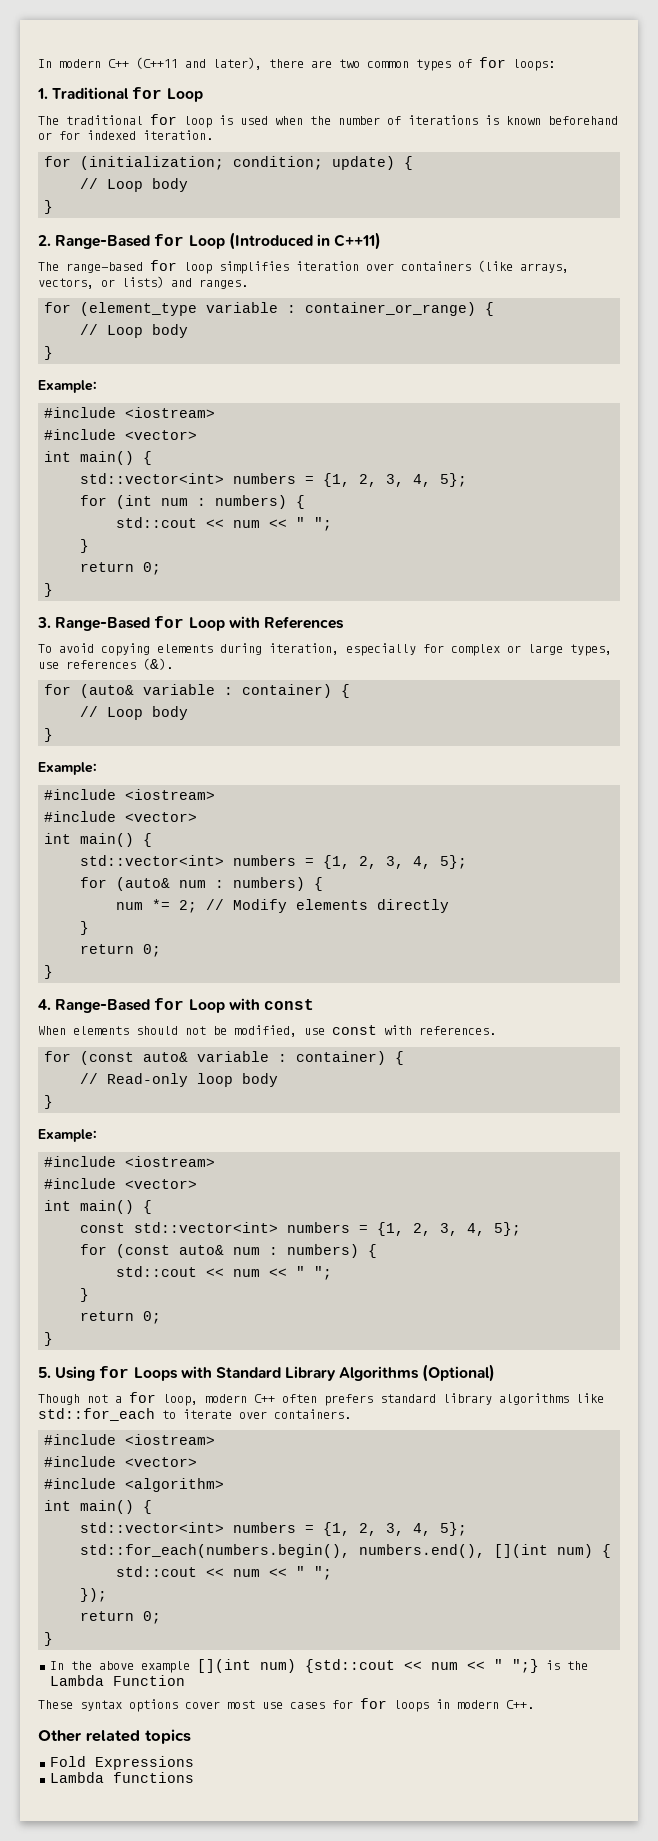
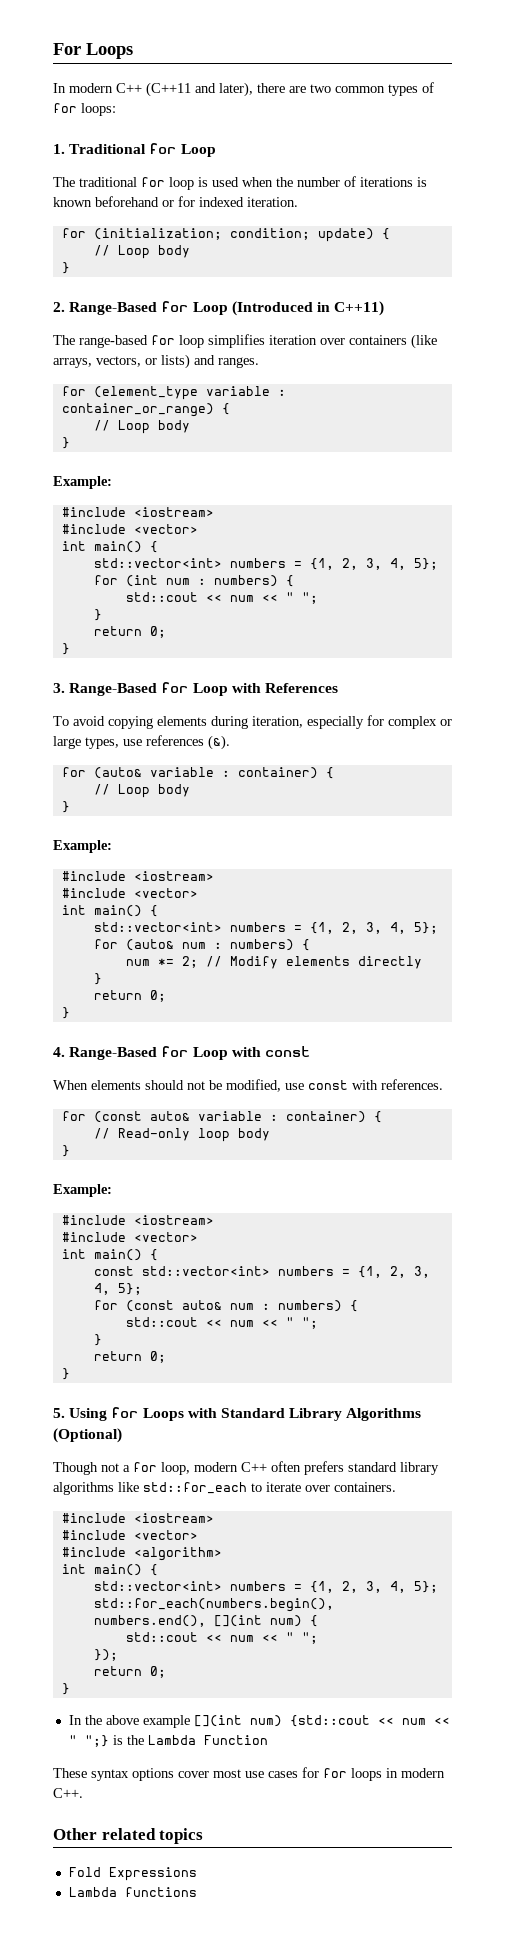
+ For Loops

